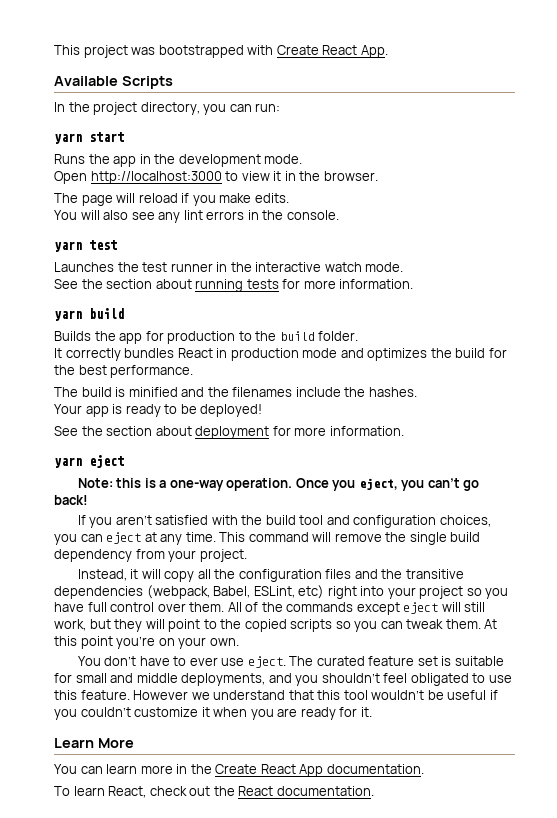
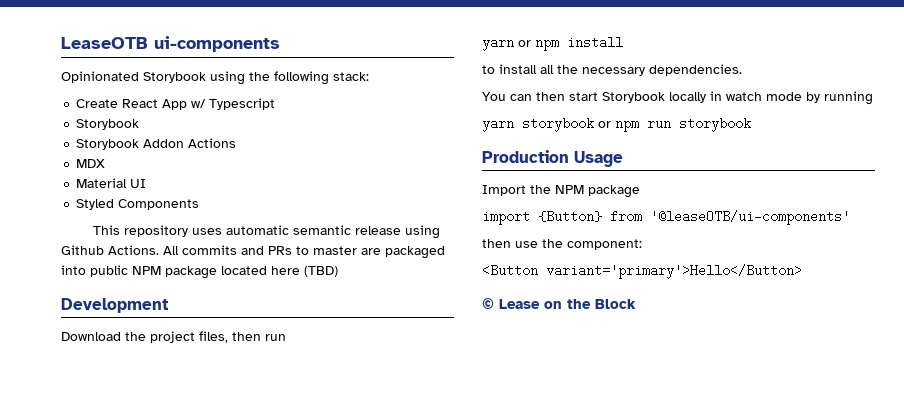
- This project was bootstrapped with Create React App.
- Available Scripts
- In the project directory, you can run:
- yarn start
- Runs the app in the development mode.
- Open http://localhost:3000 to view it in the browser.
- The page will reload if you make edits.
- You will also see any lint errors in the console.
- yarn test
- Launches the test runner in the interactive watch mode.
- See the section about running tests for more information.
- yarn build
- Builds the app for production to the build folder.
- It correctly bundles React in production mode and optimizes the build for the best performance.
- The build is minified and the filenames include the hashes.
- Your app is ready to be deployed!
- See the section about deployment for more information.
- yarn eject
- Note: this is a one-way operation. Once you eject, you can’t go back!
- If you aren’t satisfied with the build tool and configuration choices, you can eject at any time. This command will remove the single build dependency from your project.
- Instead, it will copy all the configuration files and the transitive dependencies (webpack, Babel, ESLint, etc) right into your project so you have full control over them. All of the commands except eject will still work, but they will point to the copied scripts so you can tweak them. At this point you’re on your own.
- You don’t have to ever use eject. The curated feature set is suitable for small and middle deployments, and you shouldn’t feel obligated to use this feature. However we understand that this tool wouldn’t be useful if you couldn’t customize it when you are ready for it.
- Learn More
- You can learn more in the Create React App documentation.
- To learn React, check out the React documentation.
+ LeaseOTB ui-components
+ Opinionated Storybook using the following stack:
+ Create React App w/ Typescript
+ Storybook
+ Storybook Addon Actions
+ MDX
+ Material UI
+ Styled Components
+ This repository uses automatic semantic release using Github Actions. All commits and PRs to master are packaged into public NPM package located here (TBD)
+ Development
+ Download the project files, then run
+ yarn or npm install
+ to install all the necessary dependencies.
+ You can then start Storybook locally in watch mode by running
+ yarn storybook or npm run storybook
+ Production Usage
+ Import the NPM package
+ import {Button} from '@leaseOTB/ui-components'
+ then use the component:
+ <Button variant='primary'>Hello</Button>
+ © Lease on the Block

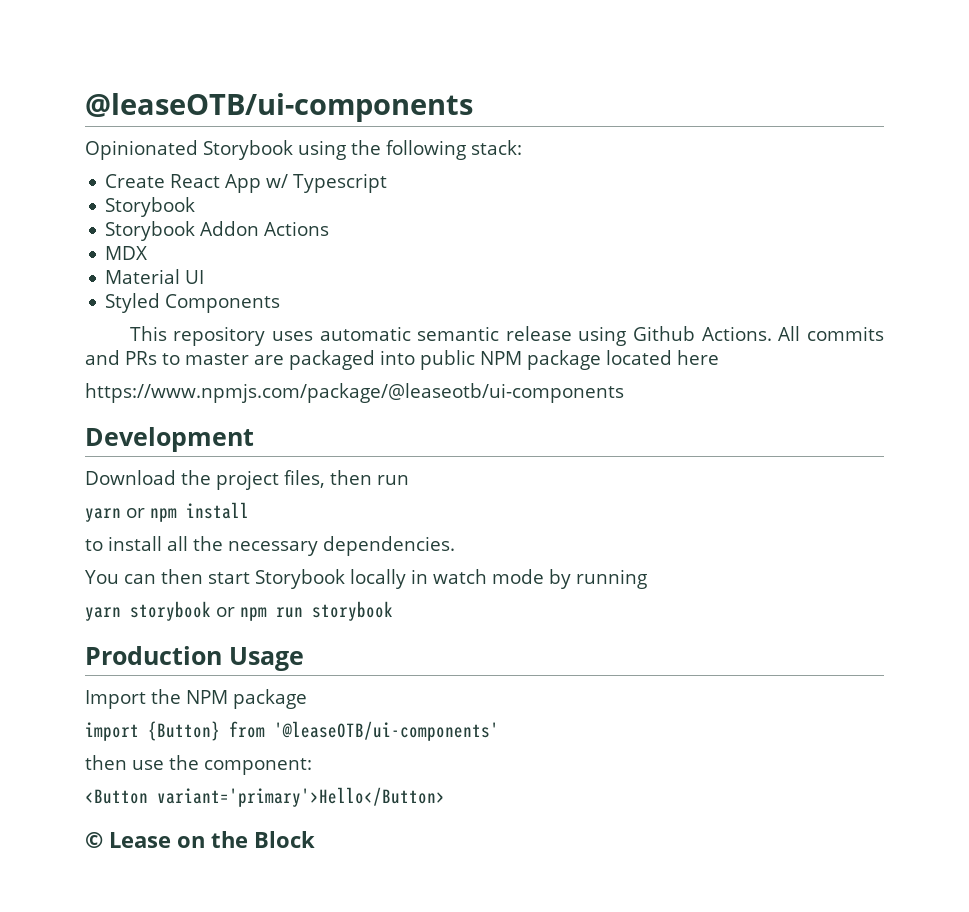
- LeaseOTB ui-components
+ @leaseOTB/ui-components
- All commits and PRs to master are packaged into public NPM package located here (TBD)
+ All commits and PRs to master are packaged into public NPM package located here
+ https://www.npmjs.com/package/@leaseotb/ui-components

